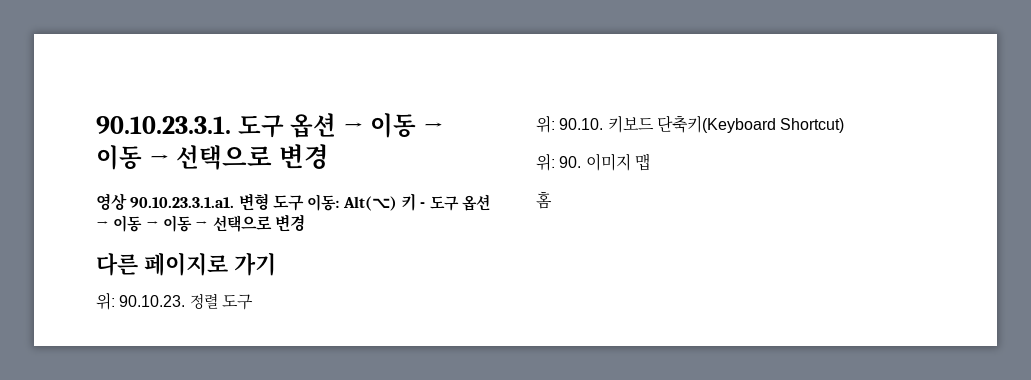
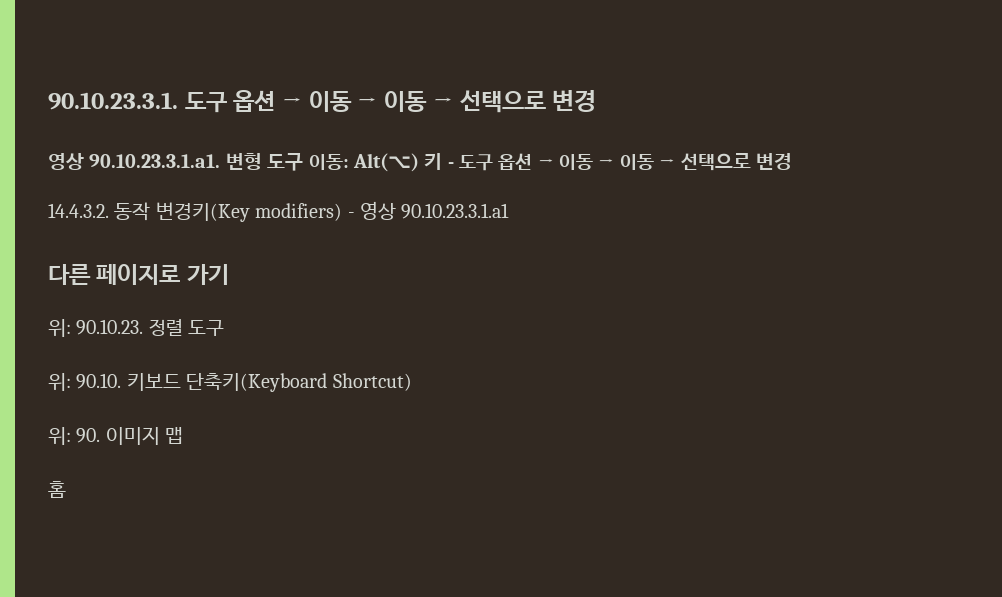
+ 14.4.3.2. 동작 변경키(Key modifiers) - 영상 90.10.23.3.1.a1

